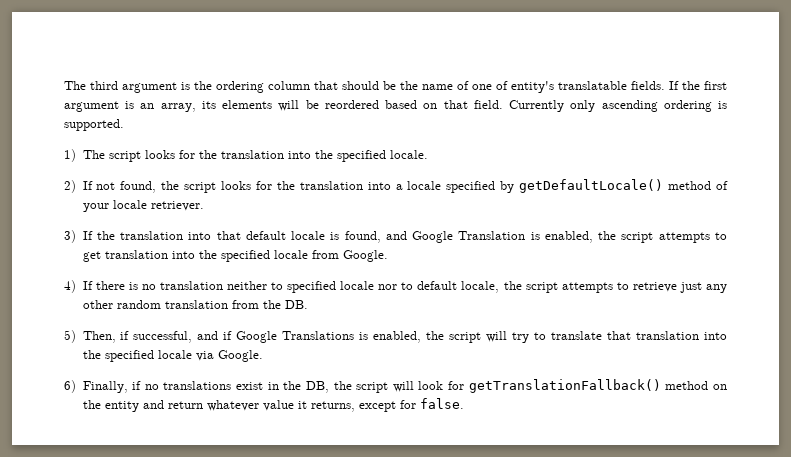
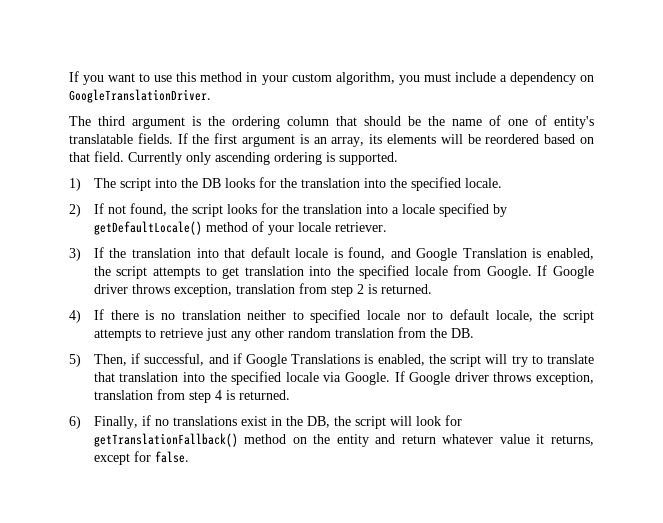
+ If you want to use this method in your custom algorithm, you must include a dependency on GoogleTranslationDriver.
- 1) The script looks for the translation into the specified locale.
+ 1) The script into the DB looks for the translation into the specified locale.
+ If Google driver throws exception, translation from step 2 is returned.
+ If Google driver throws exception, translation from step 4 is returned.

